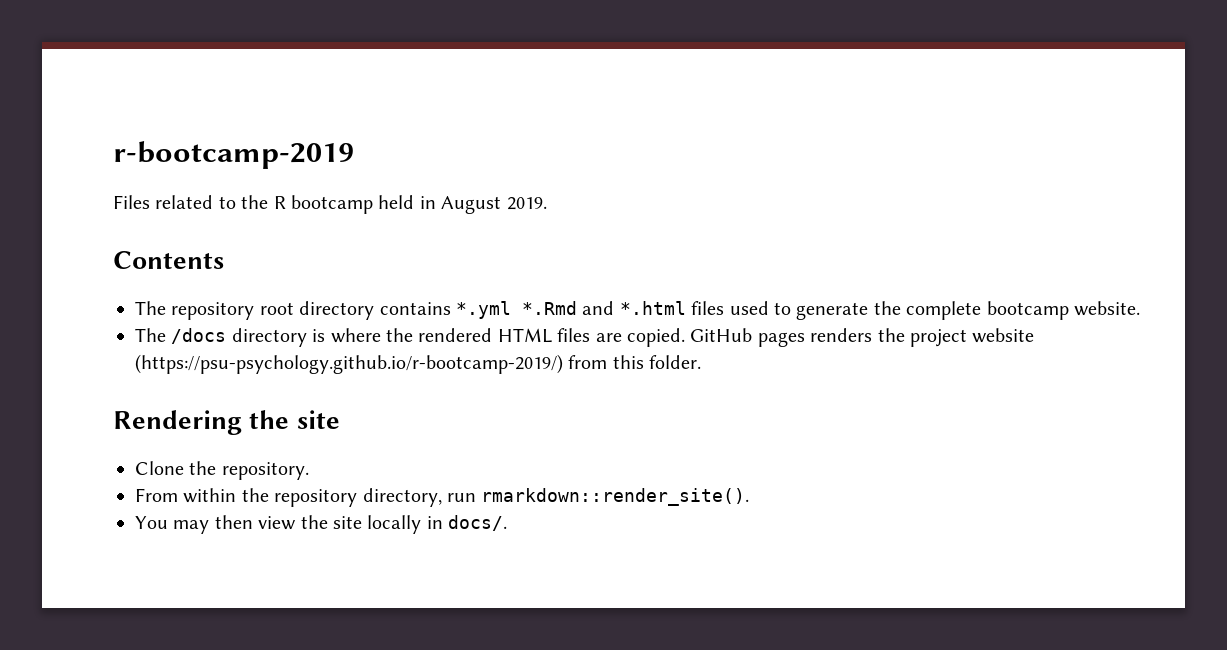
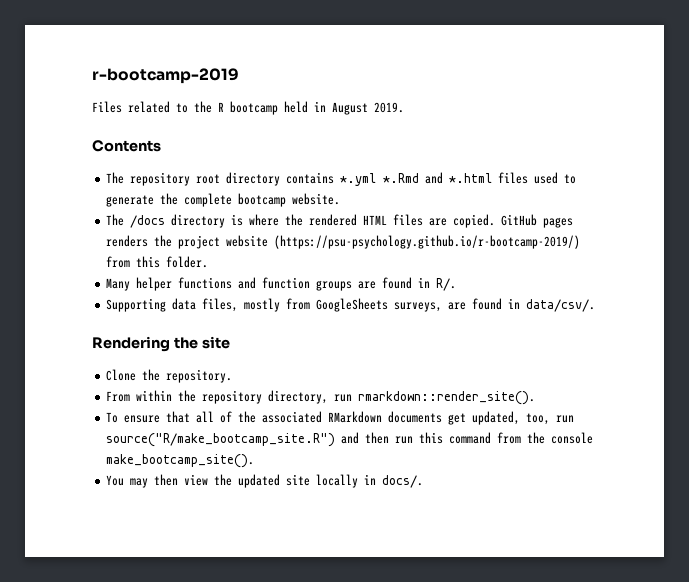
+ Many helper functions and function groups are found in R/.
+ Supporting data files, mostly from GoogleSheets surveys, are found in data/csv/.
+ To ensure that all of the associated RMarkdown documents get updated, too, run source("R/make_bootcamp_site.R") and then run this command from the console make_bootcamp_site().
- You may then view the site locally in docs/.
+ You may then view the updated site locally in docs/.

